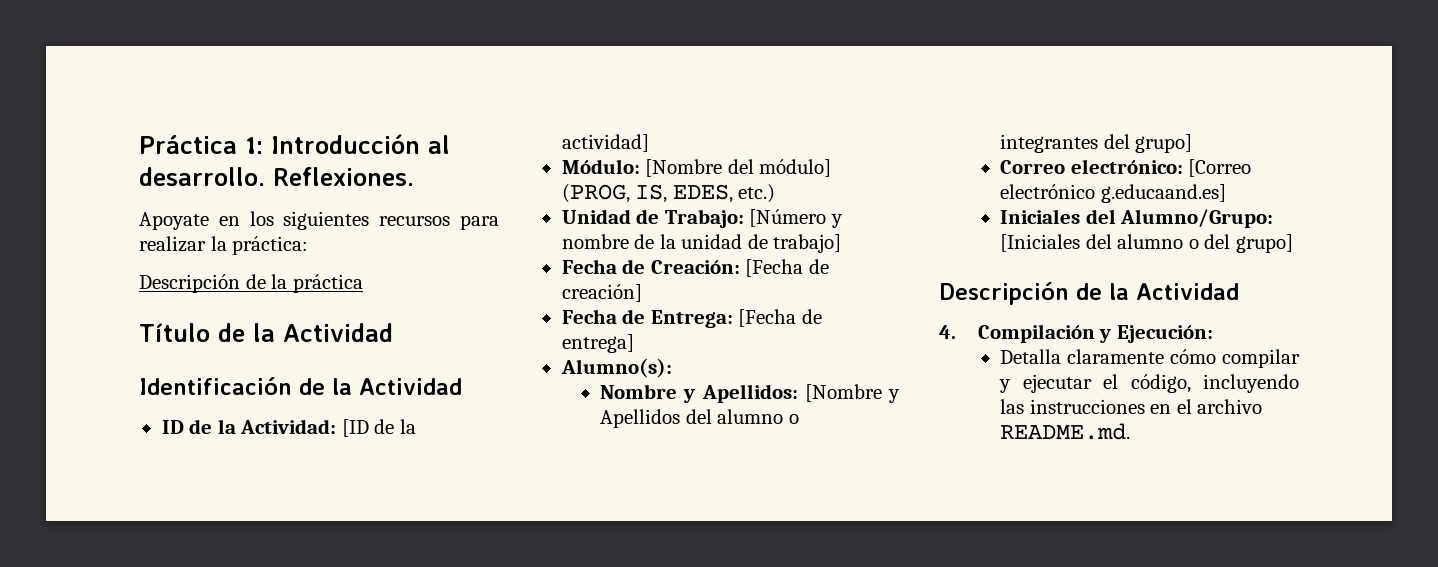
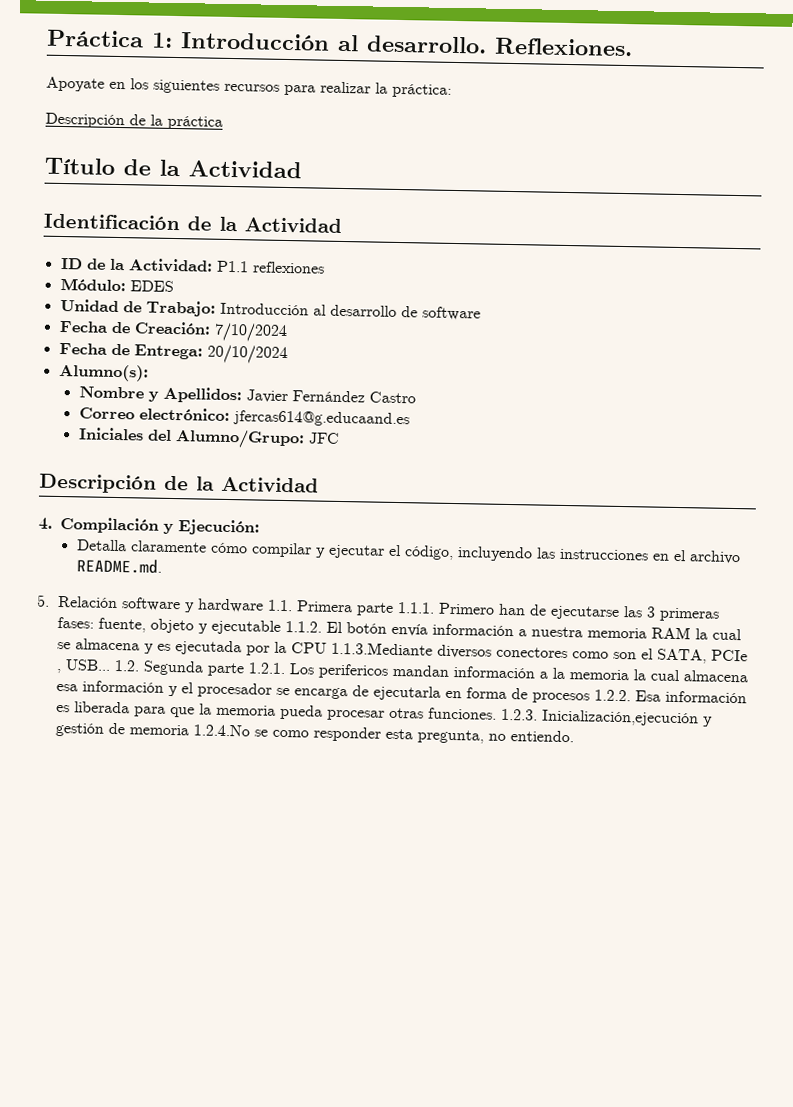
- ID de la Actividad: [ID de la actividad]
- Módulo: [Nombre del módulo] (PROG, IS, EDES, etc.)
- Unidad de Trabajo: [Número y nombre de la unidad de trabajo]
+ ID de la Actividad: P1.1 reflexiones
+ Módulo: EDES
+ Unidad de Trabajo: Introducción al desarrollo de software
- Fecha de Creación: [Fecha de creación]
+ Fecha de Creación: 7/10/2024
- Fecha de Entrega: [Fecha de entrega]
+ Fecha de Entrega: 20/10/2024
- Nombre y Apellidos: [Nombre y Apellidos del alumno o integrantes del grupo]
+ Nombre y Apellidos: Javier Fernández Castro
- Correo electrónico: [Correo electrónico g.educaand.es]
+ Correo electrónico: jfercas614@g.educaand.es
- Iniciales del Alumno/Grupo: [Iniciales del alumno o del grupo]
+ Iniciales del Alumno/Grupo: JFC
+ 5. Relación software y hardware 1.1. Primera parte 1.1.1. Primero han de ejecutarse las 3 primeras fases: fuente, objeto y ejecutable 1.1.2. El botón envía información a nuestra memoria RAM la cual se almacena y es ejecutada por la CPU 1.1.3.Mediante diversos conectores como son el SATA, PCIe , USB... 1.2. Segunda parte 1.2.1. Los perifericos mandan información a la memoria la cual almacena esa información y el procesador se encarga de ejecutarla en forma de procesos 1.2.2. Esa información es liberada para que la memoria pueda procesar otras funciones. 1.2.3. Inicialización,ejecución y gestión de memoria 1.2.4.No se como responder esta pregunta, no entiendo.

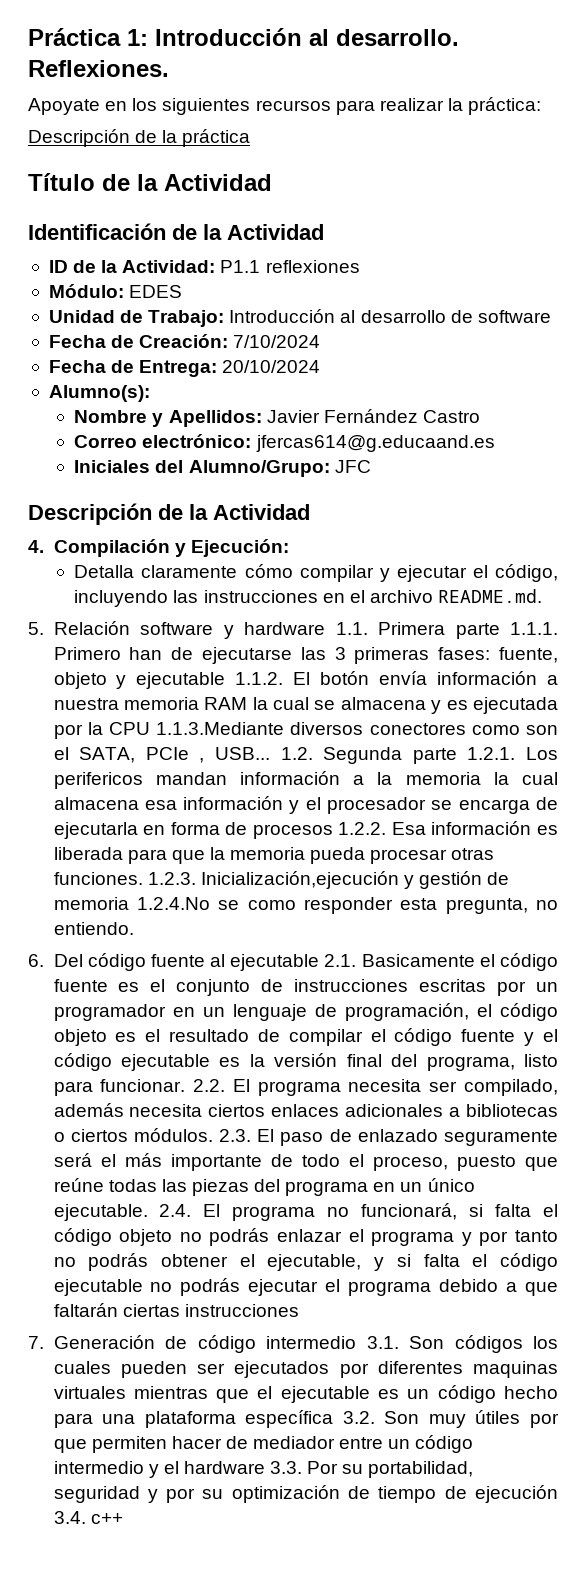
+ 6. Del código fuente al ejecutable 2.1. Basicamente el código fuente es el conjunto de instrucciones escritas por un programador en un lenguaje de programación, el código objeto es el resultado de compilar el código fuente y el código ejecutable es la versión final del programa, listo para funcionar. 2.2. El programa necesita ser compilado, además necesita ciertos enlaces adicionales a bibliotecas o ciertos módulos. 2.3. El paso de enlazado seguramente será el más importante de todo el proceso, puesto que reúne todas las piezas del programa en un único ejecutable. 2.4. El programa no funcionará, si falta el código objeto no podrás enlazar el programa y por tanto no podrás obtener el ejecutable, y si falta el código ejecutable no podrás ejecutar el programa debido a que faltarán ciertas instrucciones
+ 7. Generación de código intermedio 3.1. Son códigos los cuales pueden ser ejecutados por diferentes maquinas virtuales mientras que el ejecutable es un código hecho para una plataforma específica 3.2. Son muy útiles por que permiten hacer de mediador entre un código intermedio y el hardware 3.3. Por su portabilidad, seguridad y por su optimización de tiempo de ejecución 3.4. c++

